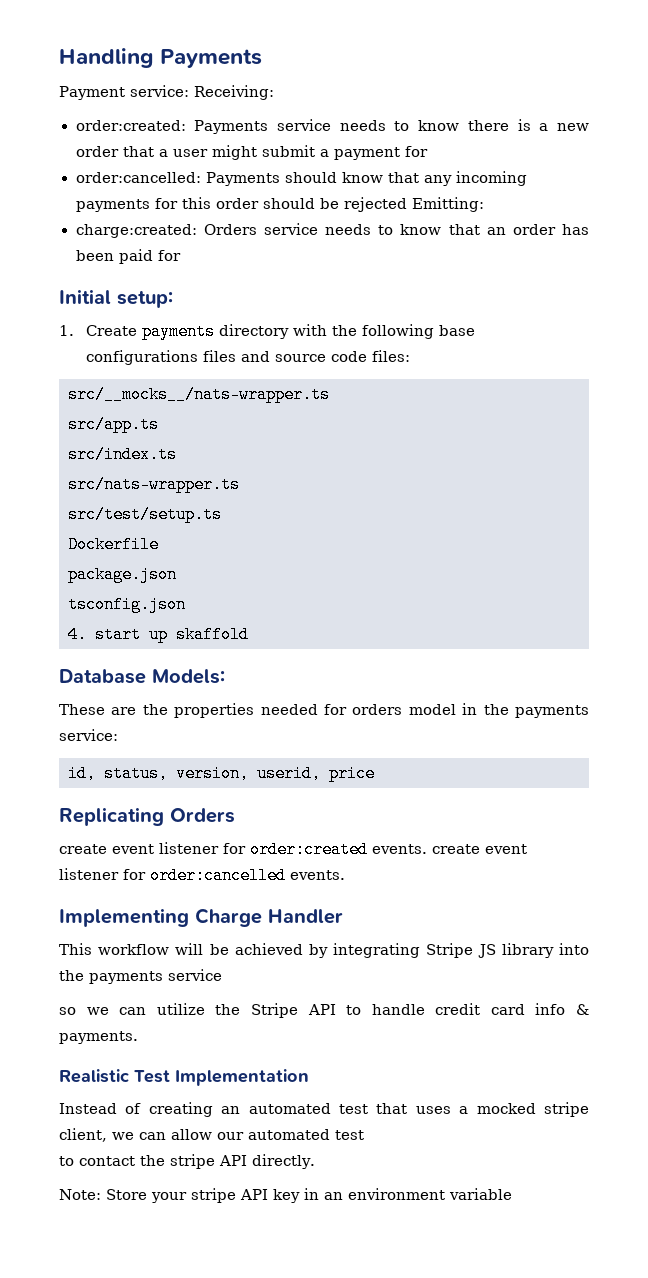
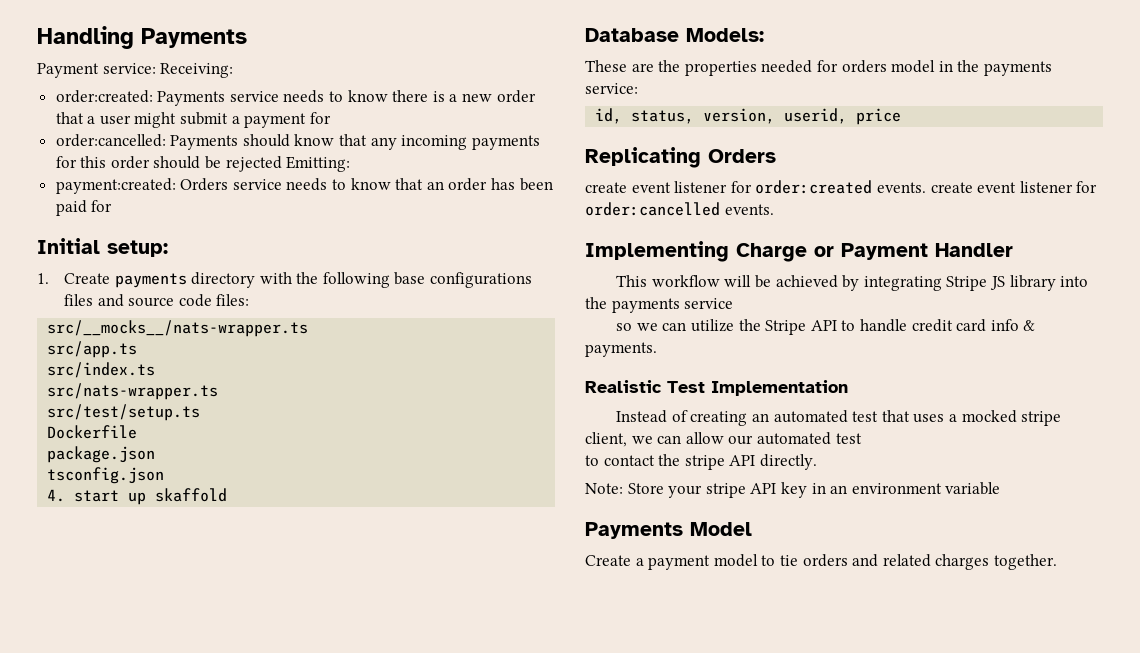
- charge:created: Orders service needs to know that an order has been paid for
+ payment:created: Orders service needs to know that an order has been paid for
- Implementing Charge Handler
+ Implementing Charge or Payment Handler
+ Payments Model
+ Create a payment model to tie orders and related charges together.

